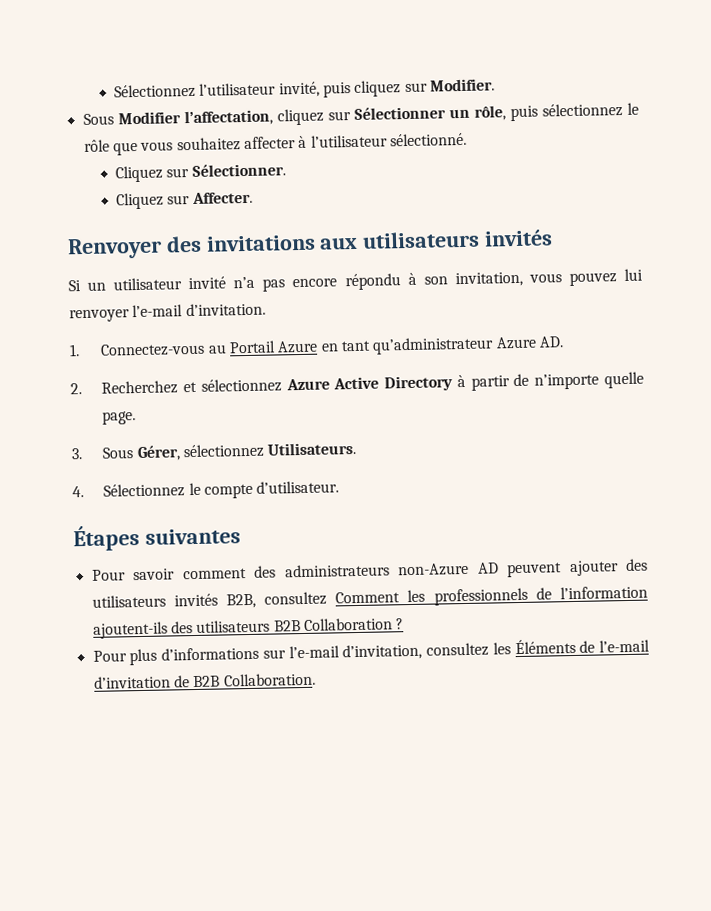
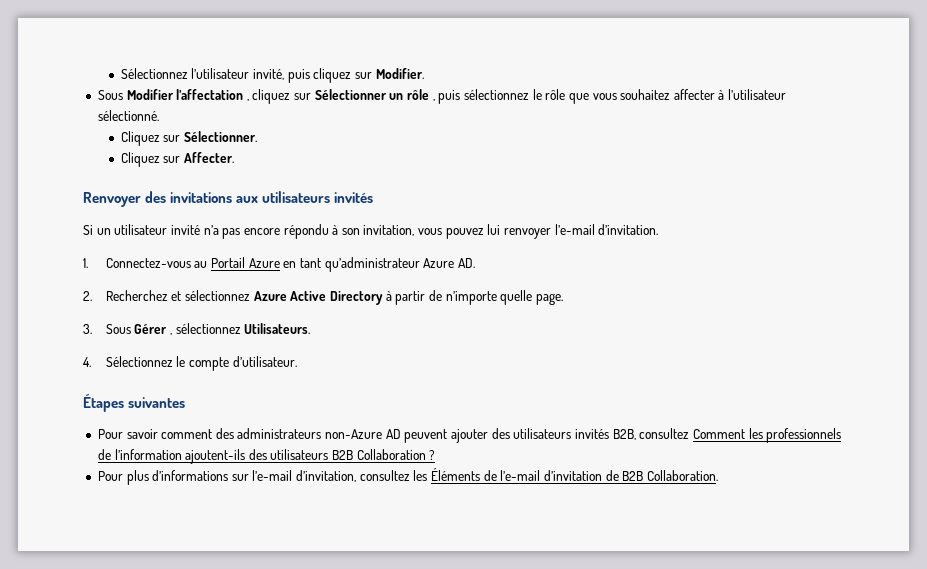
- Sous Modifier l’affectation, cliquez sur Sélectionner un rôle, puis sélectionnez le rôle que vous souhaitez affecter à l’utilisateur sélectionné.
+ Sous Modifier l’affectation , cliquez sur Sélectionner un rôle , puis sélectionnez le rôle que vous souhaitez affecter à l’utilisateur sélectionné.
- 3. Sous Gérer, sélectionnez Utilisateurs.
+ 3. Sous Gérer , sélectionnez Utilisateurs.

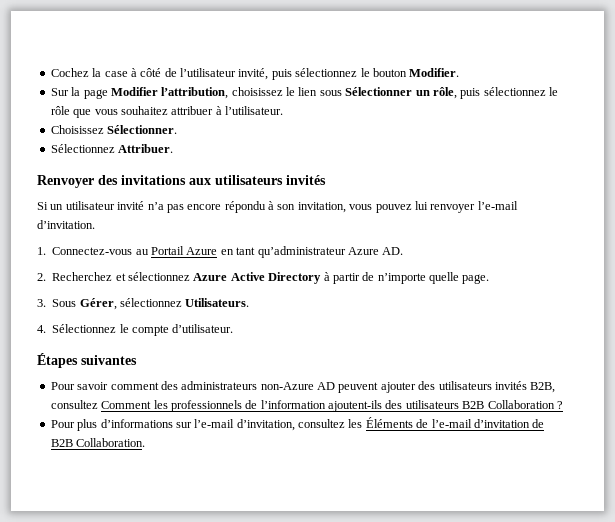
- Sélectionnez l’utilisateur invité, puis cliquez sur Modifier.
- Sous Modifier l’affectation , cliquez sur Sélectionner un rôle , puis sélectionnez le rôle que vous souhaitez affecter à l’utilisateur sélectionné.
- Cliquez sur Sélectionner.
- Cliquez sur Affecter.
+ Cochez la case à côté de l’utilisateur invité, puis sélectionnez le bouton Modifier.
+ Sur la page Modifier l’attribution, choisissez le lien sous Sélectionner un rôle, puis sélectionnez le rôle que vous souhaitez attribuer à l’utilisateur.
+ Choisissez Sélectionner.
+ Sélectionnez Attribuer.
- 3. Sous Gérer , sélectionnez Utilisateurs.
+ 3. Sous Gérer, sélectionnez Utilisateurs.

